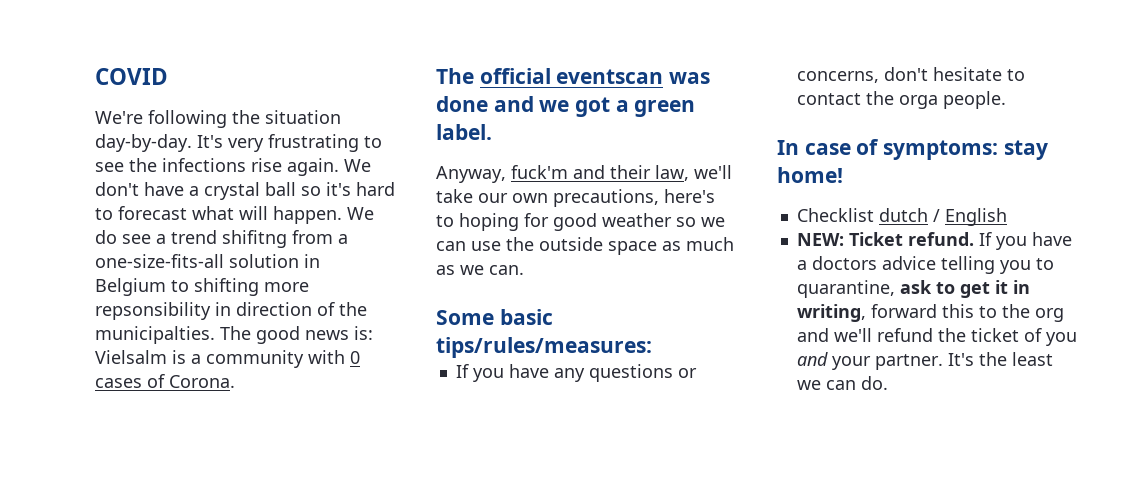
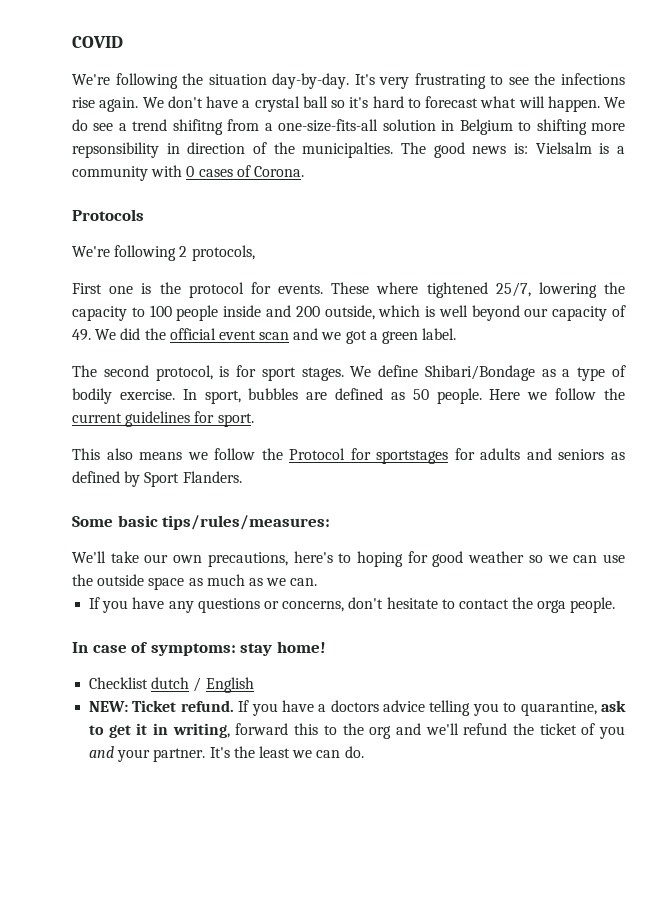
- The official eventscan was done and we got a green label.
+ Protocols
+ We're following 2 protocols,
+ First one is the protocol for events. These where tightened 25/7, lowering the capacity to 100 people inside and 200 outside, which is well beyond our capacity of 49. We did the official event scan and we got a green label.
- Anyway, fuck'm and their law, we'll take our own precautions, here's to hoping for good weather so we can use the outside space as much as we can.
+ The second protocol, is for sport stages. We define Shibari/Bondage as a type of bodily exercise. In sport, bubbles are defined as 50 people. Here we follow the current guidelines for sport.
+ This also means we follow the Protocol for sportstages for adults and seniors as defined by Sport Flanders.
+ Some basic tips/rules/measures:
+ We'll take our own precautions, here's to hoping for good weather so we can use the outside space as much as we can.
- Some basic tips/rules/measures:

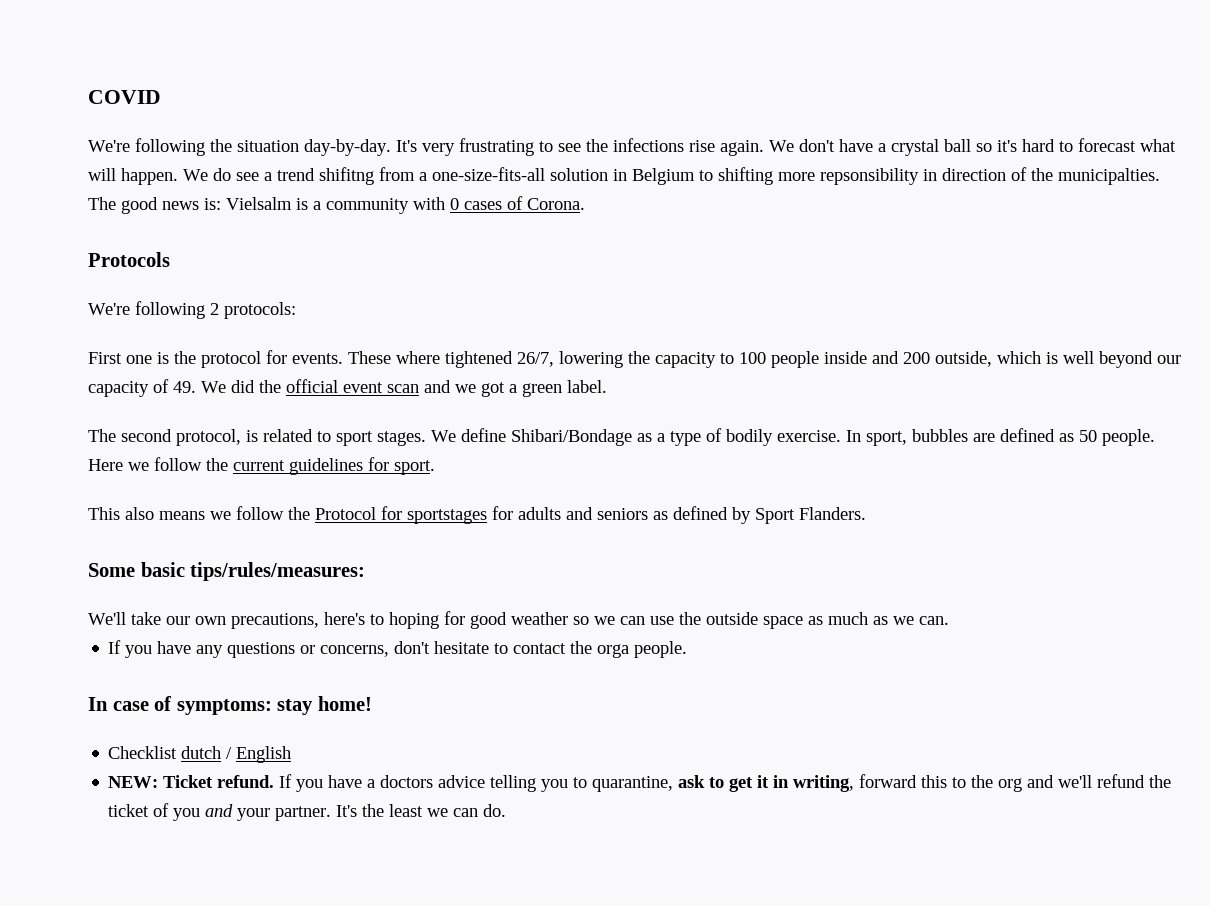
- We're following 2 protocols,
+ We're following 2 protocols:
- These where tightened 25/7, lowering the capacity to 100 people inside and 200 outside, which is well beyond our capacity of 49. We did the official event scan and we got a green label.
+ These where tightened 26/7, lowering the capacity to 100 people inside and 200 outside, which is well beyond our capacity of 49. We did the official event scan and we got a green label.
- The second protocol, is for sport stages.
+ The second protocol, is related to sport stages.

